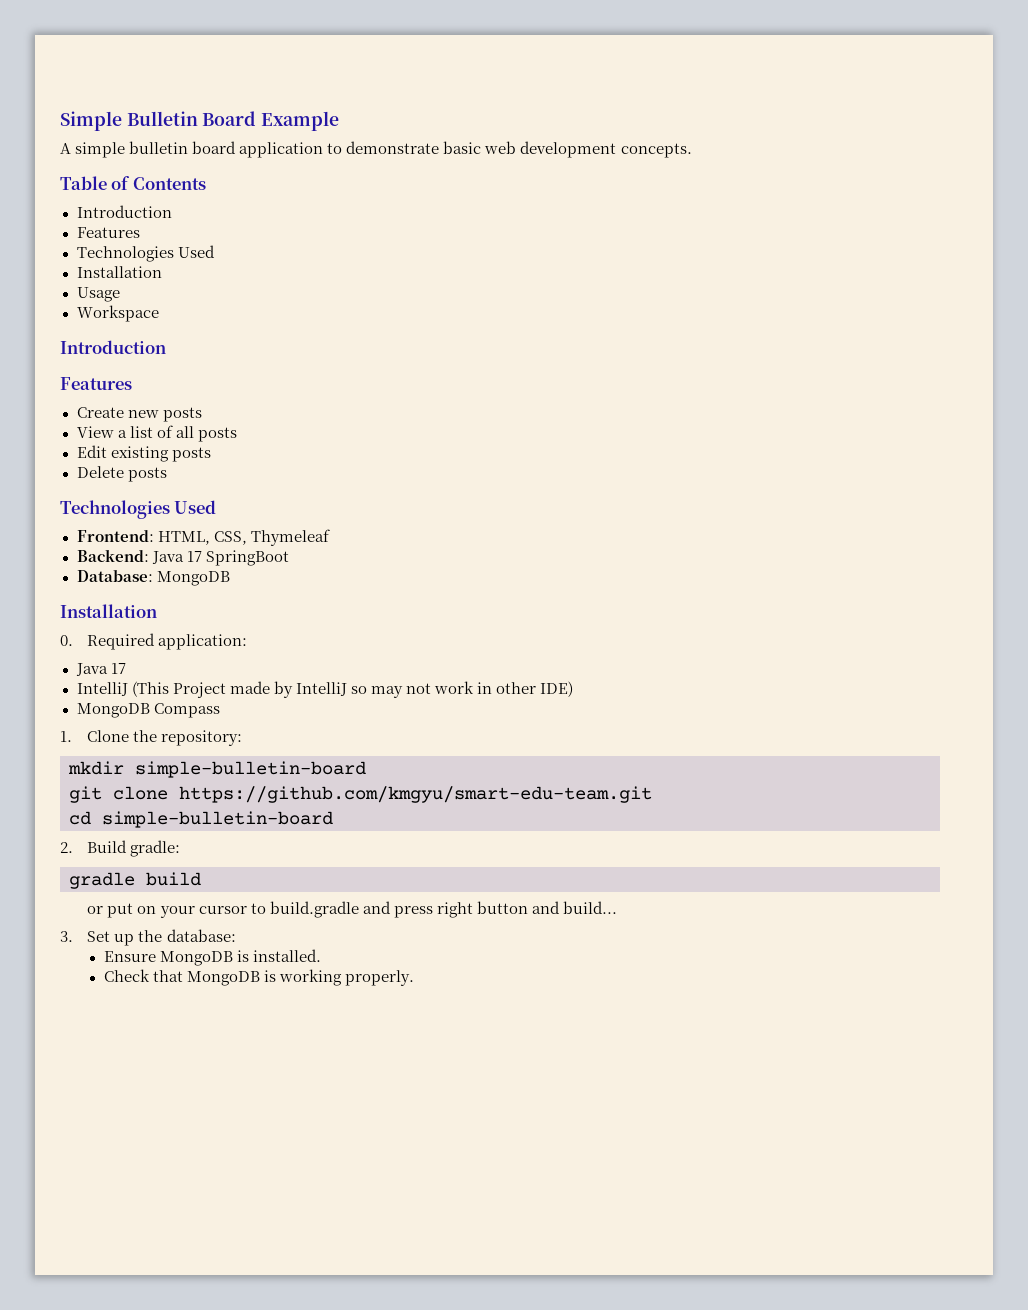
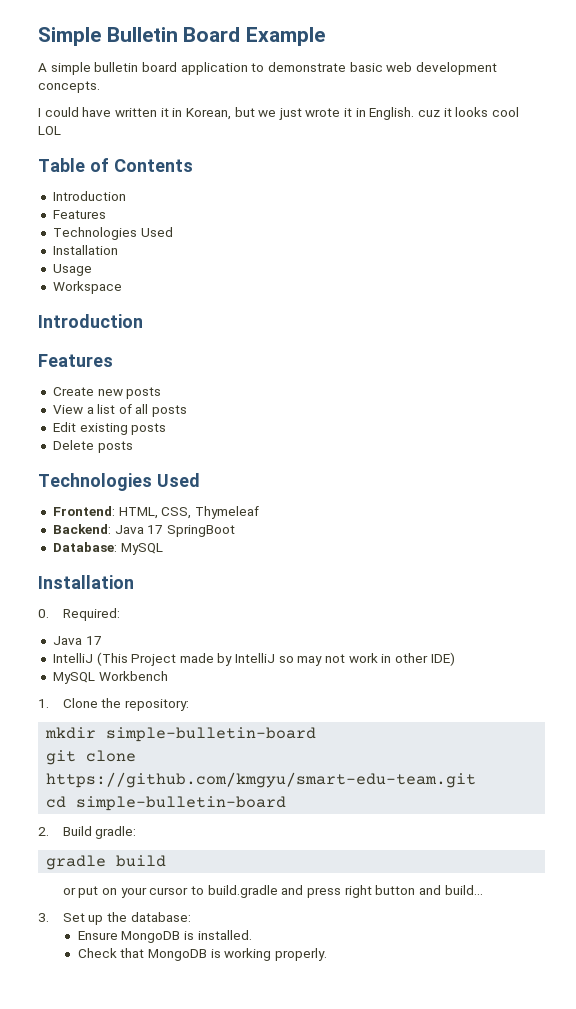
+ I could have written it in Korean, but we just wrote it in English. cuz it looks cool LOL
- Database: MongoDB
+ Database: MySQL
- 0. Required application:
+ 0. Required:
- MongoDB Compass
+ MySQL Workbench

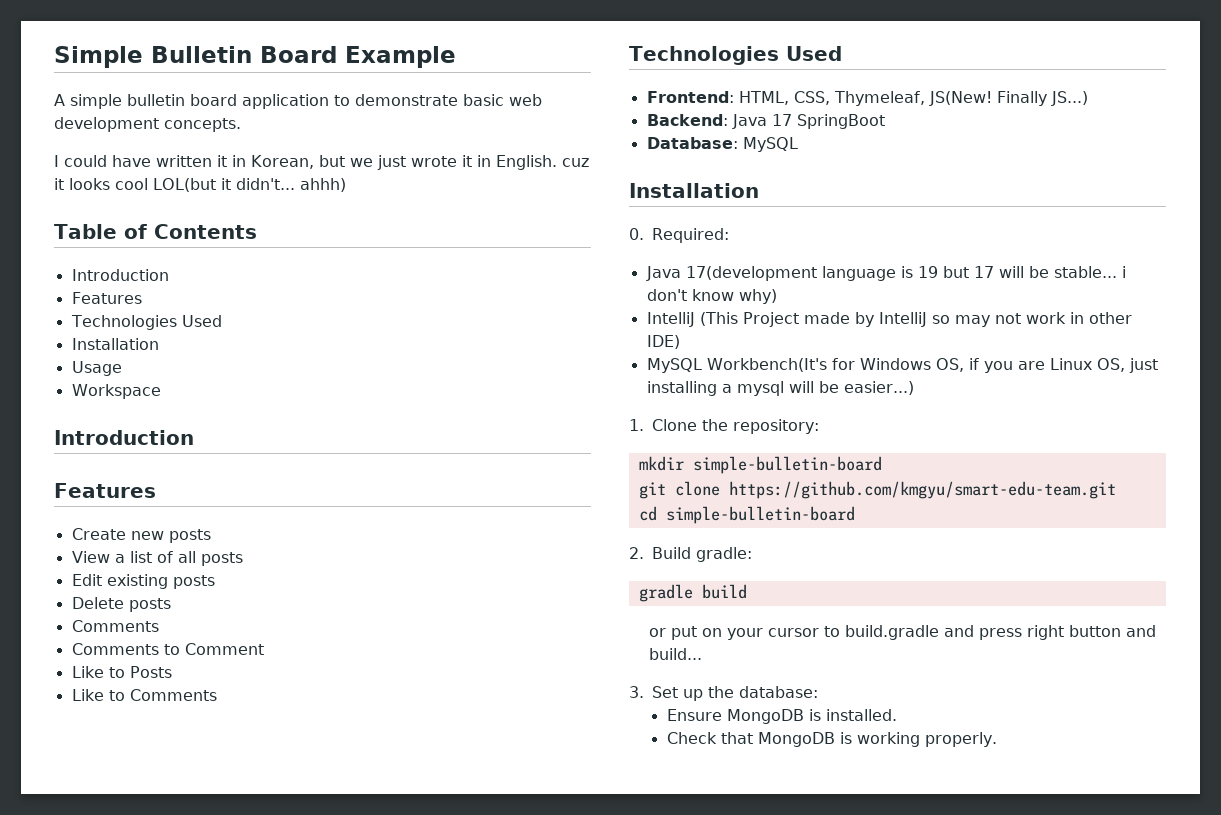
- I could have written it in Korean, but we just wrote it in English. cuz it looks cool LOL
+ I could have written it in Korean, but we just wrote it in English. cuz it looks cool LOL(but it didn't... ahhh)
  Delete posts
+ Comments
+ Comments to Comment
+ Like to Posts
+ Like to Comments
- Frontend: HTML, CSS, Thymeleaf
+ Frontend: HTML, CSS, Thymeleaf, JS(New! Finally JS...)
  0. Required:
- Java 17
+ Java 17(development language is 19 but 17 will be stable... i don't know why)
- MySQL Workbench
+ MySQL Workbench(It's for Windows OS, if you are Linux OS, just installing a mysql will be easier...)

